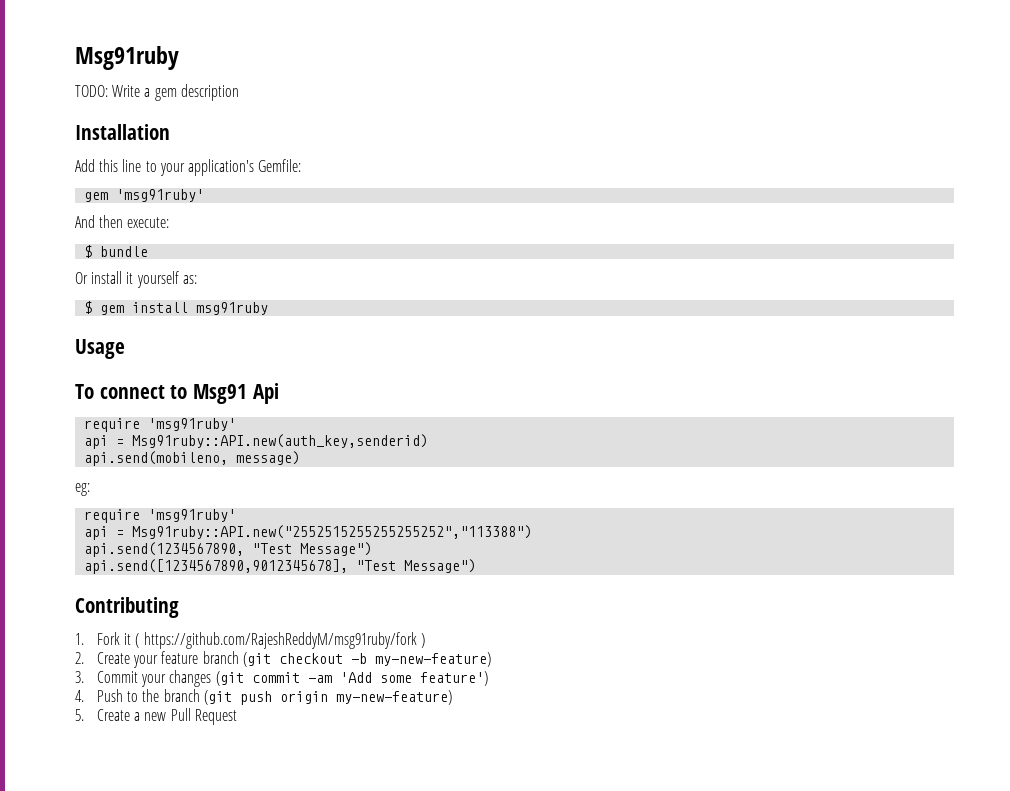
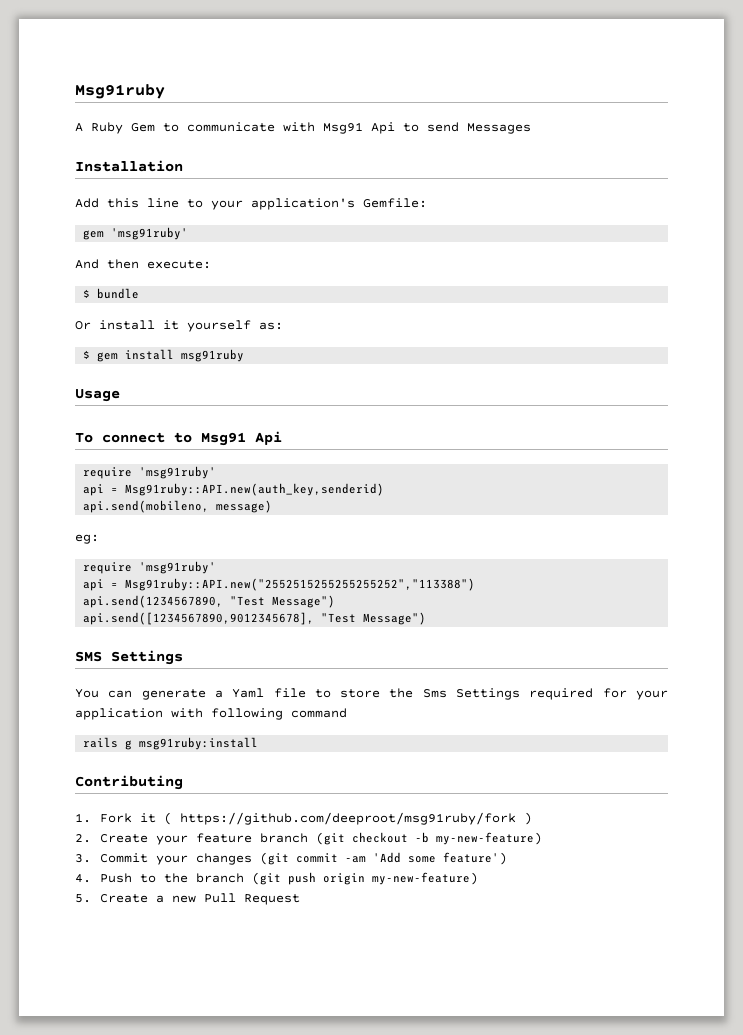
- TODO: Write a gem description
+ A Ruby Gem to communicate with Msg91 Api to send Messages
+ SMS Settings
+ You can generate a Yaml file to store the Sms Settings required for your application with following command
+ rails g msg91ruby:install
- 1. Fork it ( https://github.com/RajeshReddyM/msg91ruby/fork )
+ 1. Fork it ( https://github.com/deeproot/msg91ruby/fork )

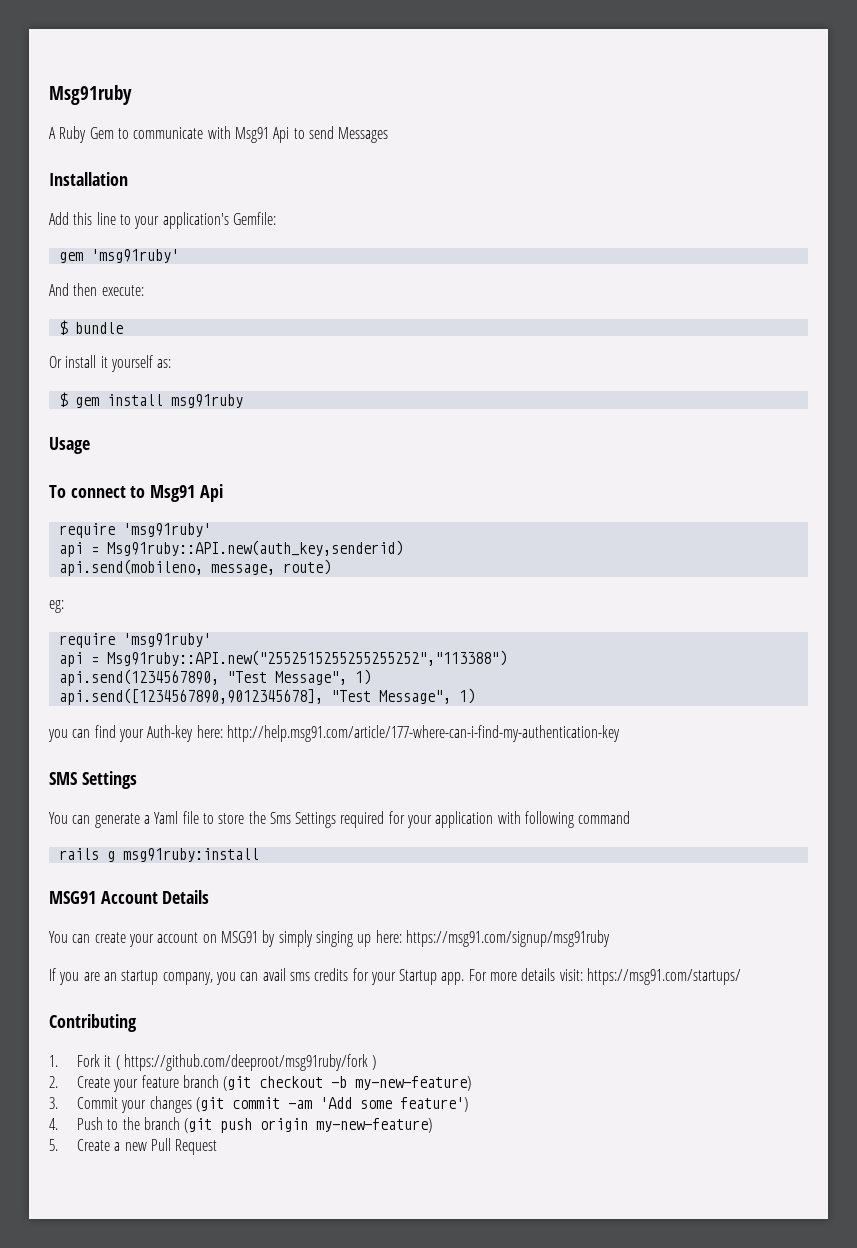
- api.send(mobileno, message)
+ api.send(mobileno, message, route)
- api.send(1234567890, "Test Message")
+ api.send(1234567890, "Test Message", 1)
- api.send([1234567890,9012345678], "Test Message")
+ api.send([1234567890,9012345678], "Test Message", 1)
+ you can find your Auth-key here: http://help.msg91.com/article/177-where-can-i-find-my-authentication-key
+ MSG91 Account Details
+ You can create your account on MSG91 by simply singing up here: https://msg91.com/signup/msg91ruby
+ If you are an startup company, you can avail sms credits for your Startup app. For more details visit: https://msg91.com/startups/

